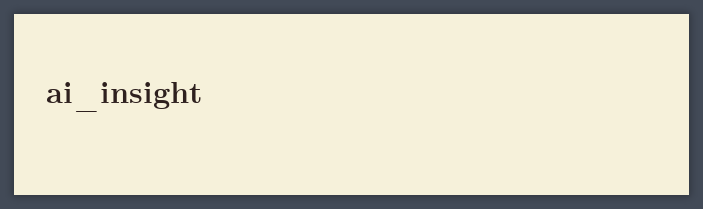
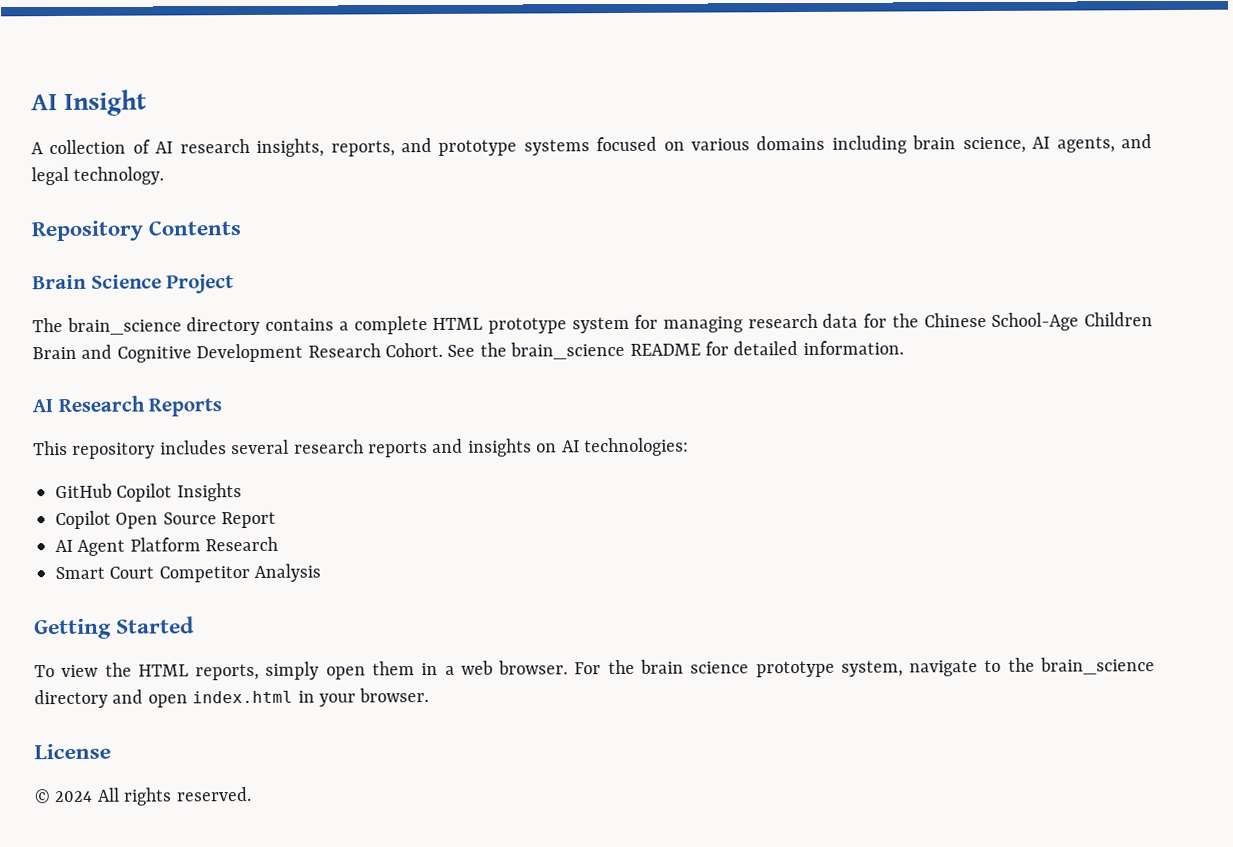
- ai_insight
+ AI Insight
+ A collection of AI research insights, reports, and prototype systems focused on various domains including brain science, AI agents, and legal technology.
+ Repository Contents
+ Brain Science Project
+ The brain_science directory contains a complete HTML prototype system for managing research data for the Chinese School-Age Children Brain and Cognitive Development Research Cohort. See the brain_science README for detailed information.
+ AI Research Reports
+ This repository includes several research reports and insights on AI technologies:
+ GitHub Copilot Insights
+ Copilot Open Source Report
+ AI Agent Platform Research
+ Smart Court Competitor Analysis
+ Getting Started
+ To view the HTML reports, simply open them in a web browser. For the brain science prototype system, navigate to the brain_science directory and open index.html in your browser.
+ License
+ © 2024 All rights reserved.

